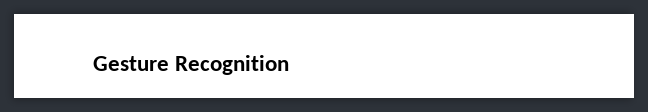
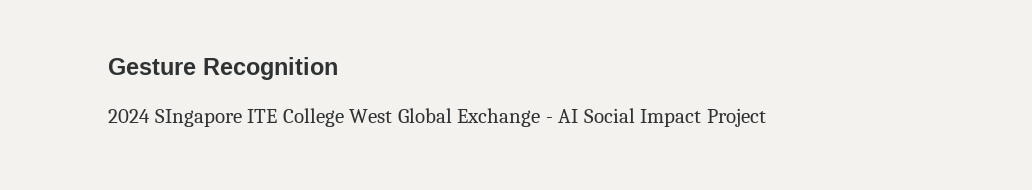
+ 2024 SIngapore ITE College West Global Exchange - AI Social Impact Project

